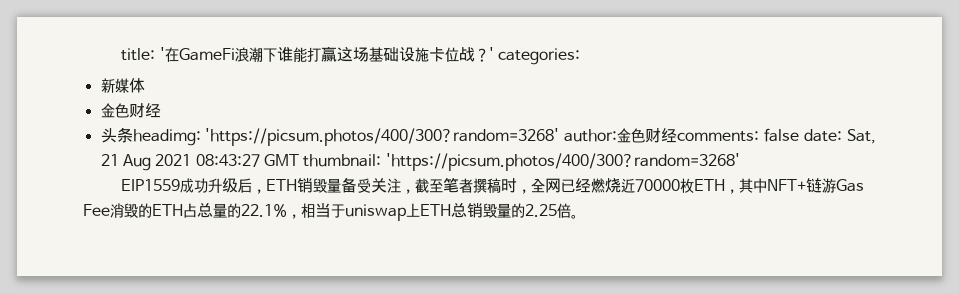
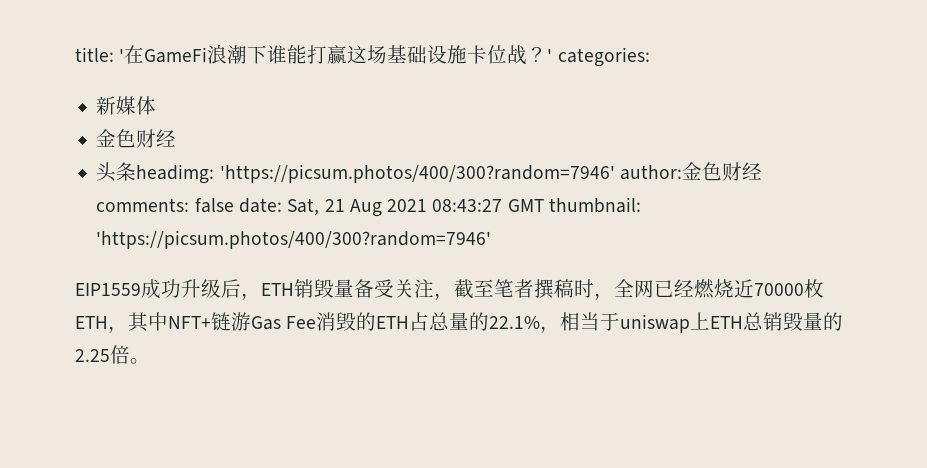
- 头条headimg: 'https://picsum.photos/400/300?random=3268' author:金色财经comments: false date: Sat, 21 Aug 2021 08:43:27 GMT thumbnail: 'https://picsum.photos/400/300?random=3268'
+ 头条headimg: 'https://picsum.photos/400/300?random=7946' author:金色财经comments: false date: Sat, 21 Aug 2021 08:43:27 GMT thumbnail: 'https://picsum.photos/400/300?random=7946'

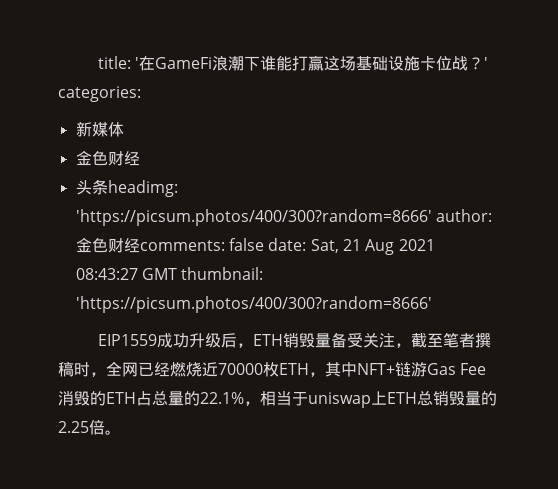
- 头条headimg: 'https://picsum.photos/400/300?random=7946' author:金色财经comments: false date: Sat, 21 Aug 2021 08:43:27 GMT thumbnail: 'https://picsum.photos/400/300?random=7946'
+ 头条headimg: 'https://picsum.photos/400/300?random=8666' author:金色财经comments: false date: Sat, 21 Aug 2021 08:43:27 GMT thumbnail: 'https://picsum.photos/400/300?random=8666'

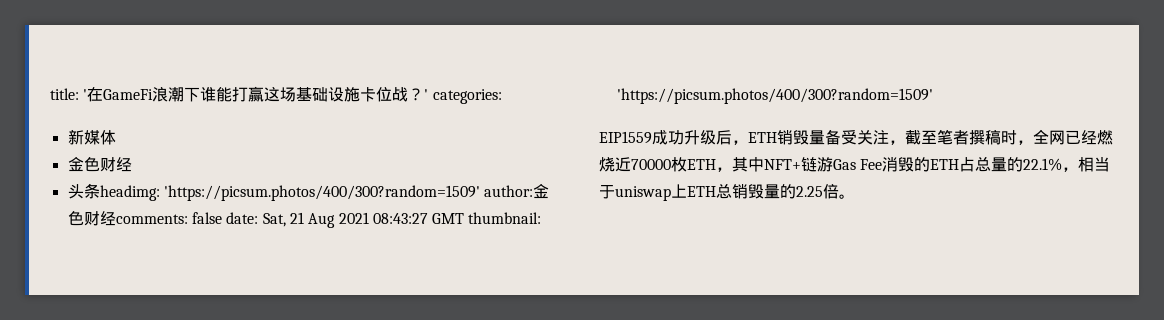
- 头条headimg: 'https://picsum.photos/400/300?random=8666' author:金色财经comments: false date: Sat, 21 Aug 2021 08:43:27 GMT thumbnail: 'https://picsum.photos/400/300?random=8666'
+ 头条headimg: 'https://picsum.photos/400/300?random=1509' author:金色财经comments: false date: Sat, 21 Aug 2021 08:43:27 GMT thumbnail: 'https://picsum.photos/400/300?random=1509'

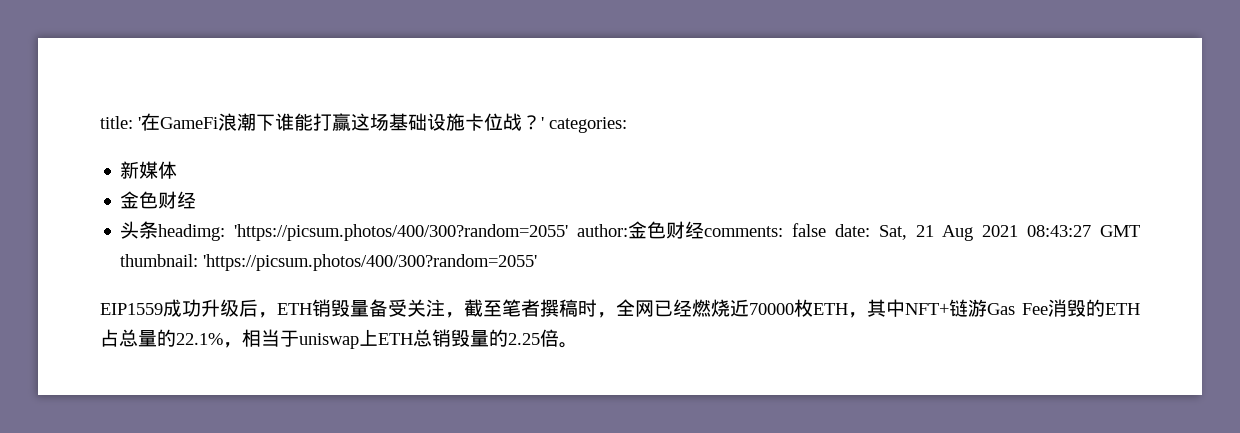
- 头条headimg: 'https://picsum.photos/400/300?random=1509' author:金色财经comments: false date: Sat, 21 Aug 2021 08:43:27 GMT thumbnail: 'https://picsum.photos/400/300?random=1509'
+ 头条headimg: 'https://picsum.photos/400/300?random=2055' author:金色财经comments: false date: Sat, 21 Aug 2021 08:43:27 GMT thumbnail: 'https://picsum.photos/400/300?random=2055'

